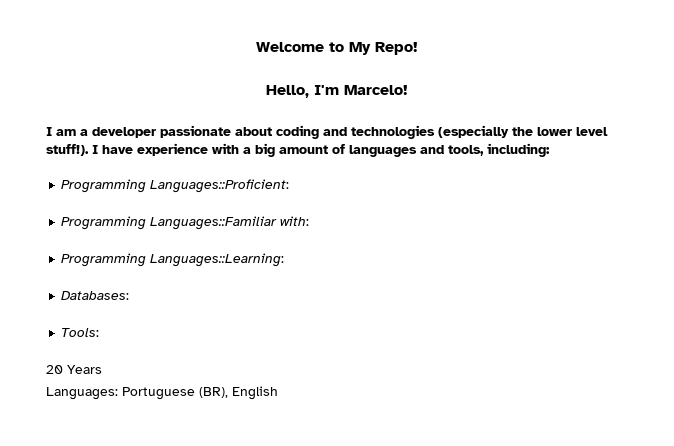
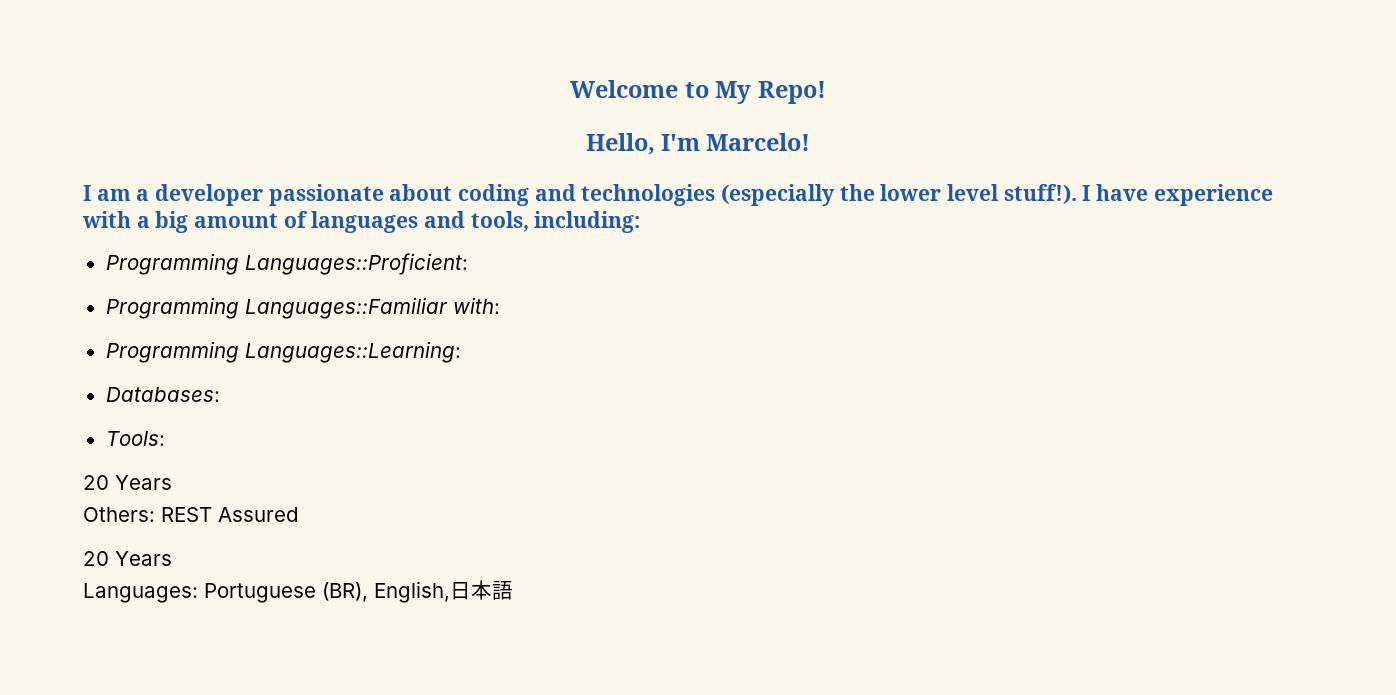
+ Others: REST Assured
+ 20 Years
- Languages: Portuguese (BR), English
+ Languages: Portuguese (BR), English,日本語

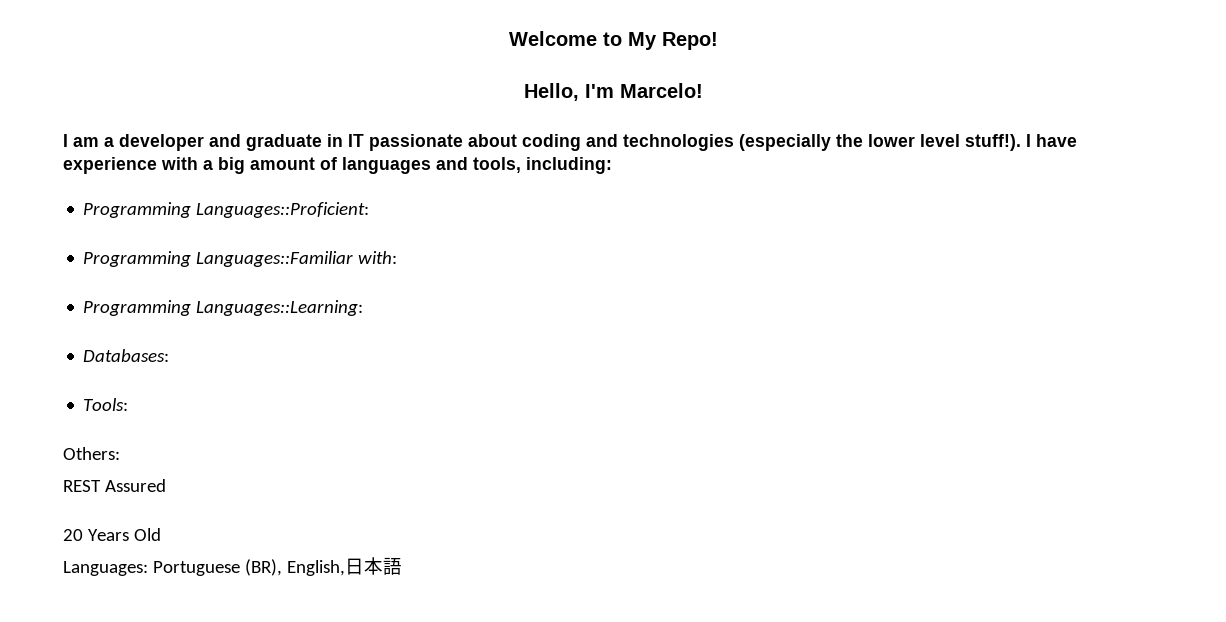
- I am a developer passionate about coding and technologies (especially the lower level stuff!).
+ I am a developer and graduate in IT passionate about coding and technologies (especially the lower level stuff!).
  Tools:
- 20 Years
- Others: REST Assured
- 20 Years
+ Others:
+ REST Assured
+ 20 Years Old

